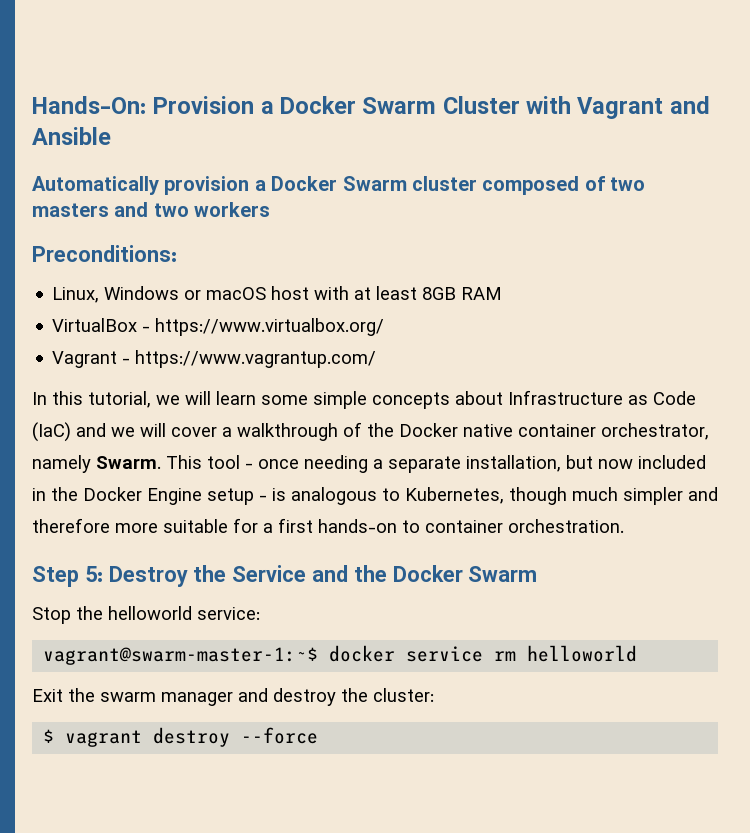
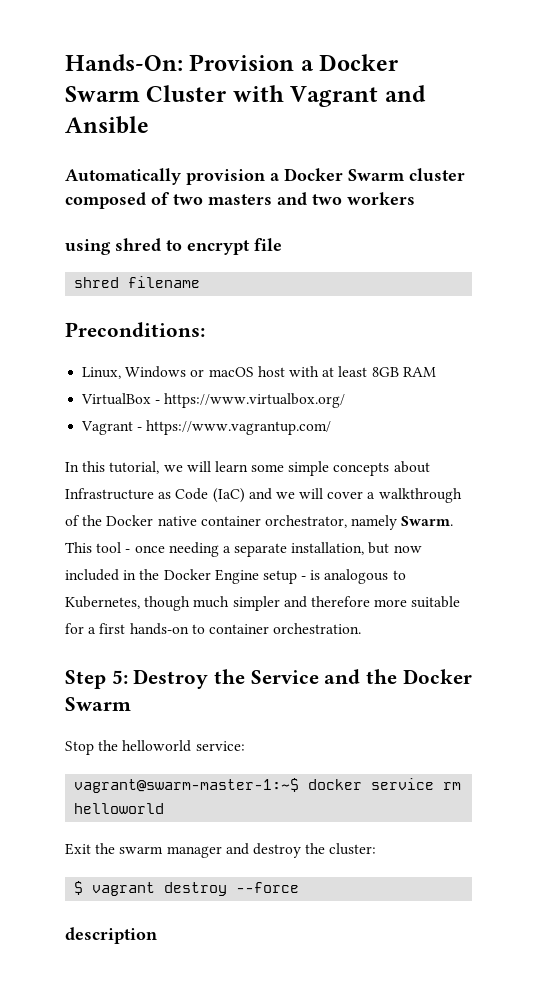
+ using shred to encrypt file
+ shred filename
+ description

